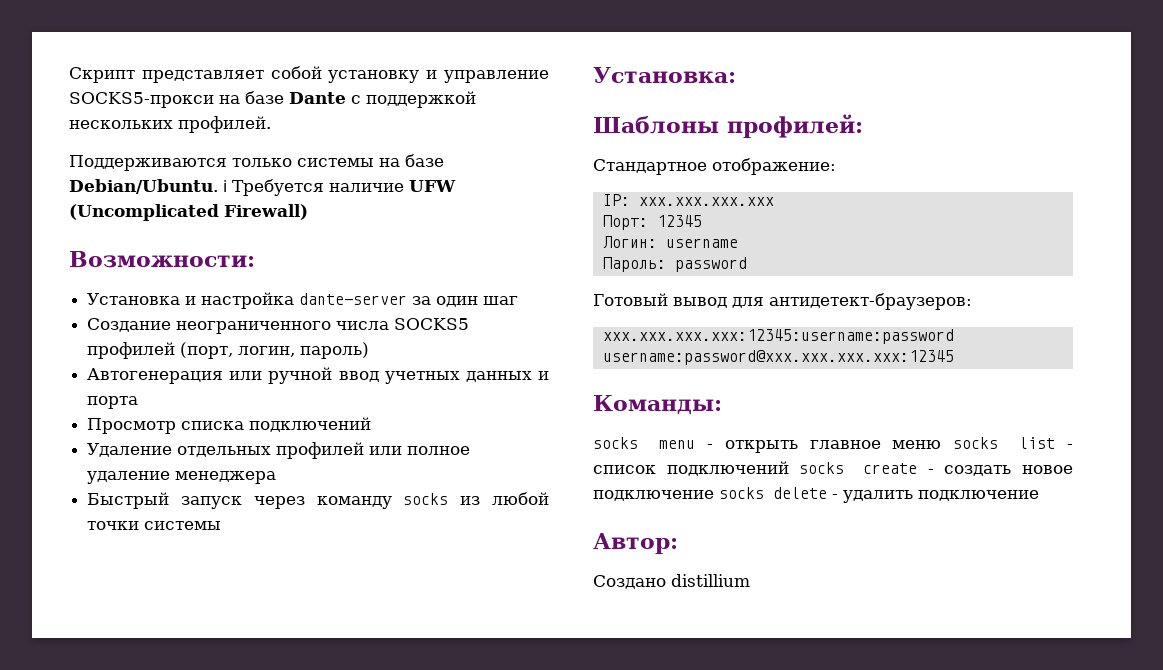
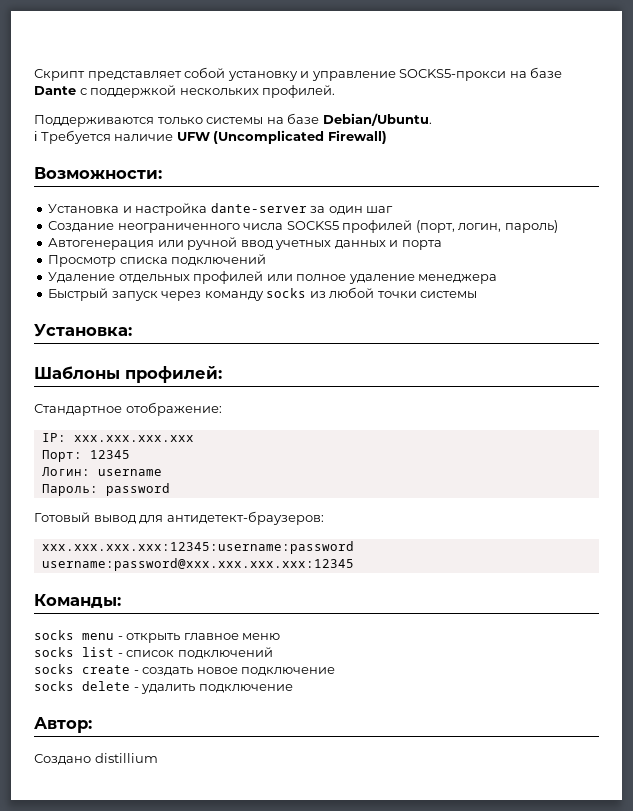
- Поддерживаются только системы на базе Debian/Ubuntu. ℹ Требуется наличие UFW (Uncomplicated Firewall)
+ Поддерживаются только системы на базе Debian/Ubuntu.
+ ℹ Требуется наличие UFW (Uncomplicated Firewall)
- socks menu - открыть главное меню socks list - список подключений socks create - создать новое подключение socks delete - удалить подключение
+ socks menu - открыть главное меню
+ socks list - список подключений
+ socks create - создать новое подключение
+ socks delete - удалить подключение

